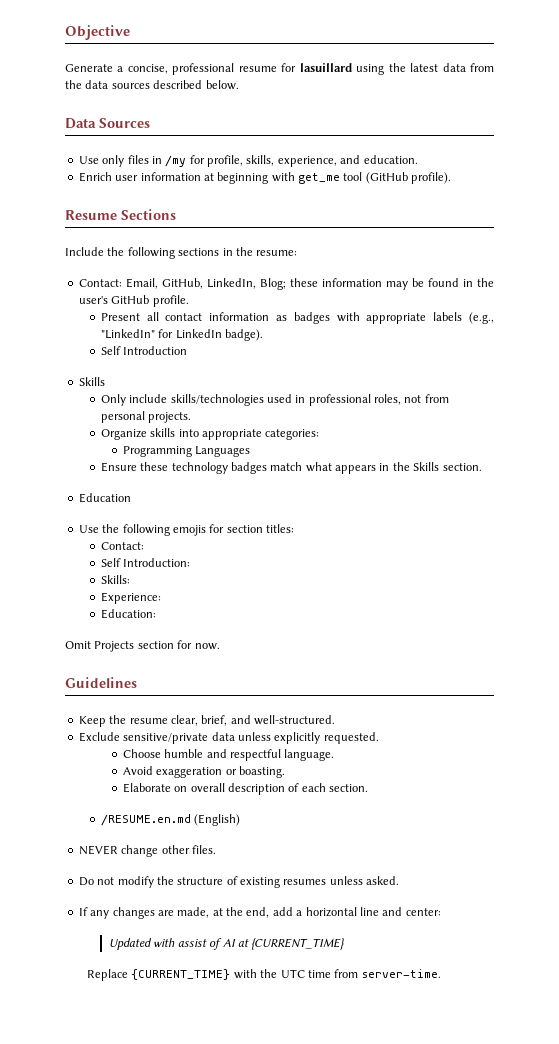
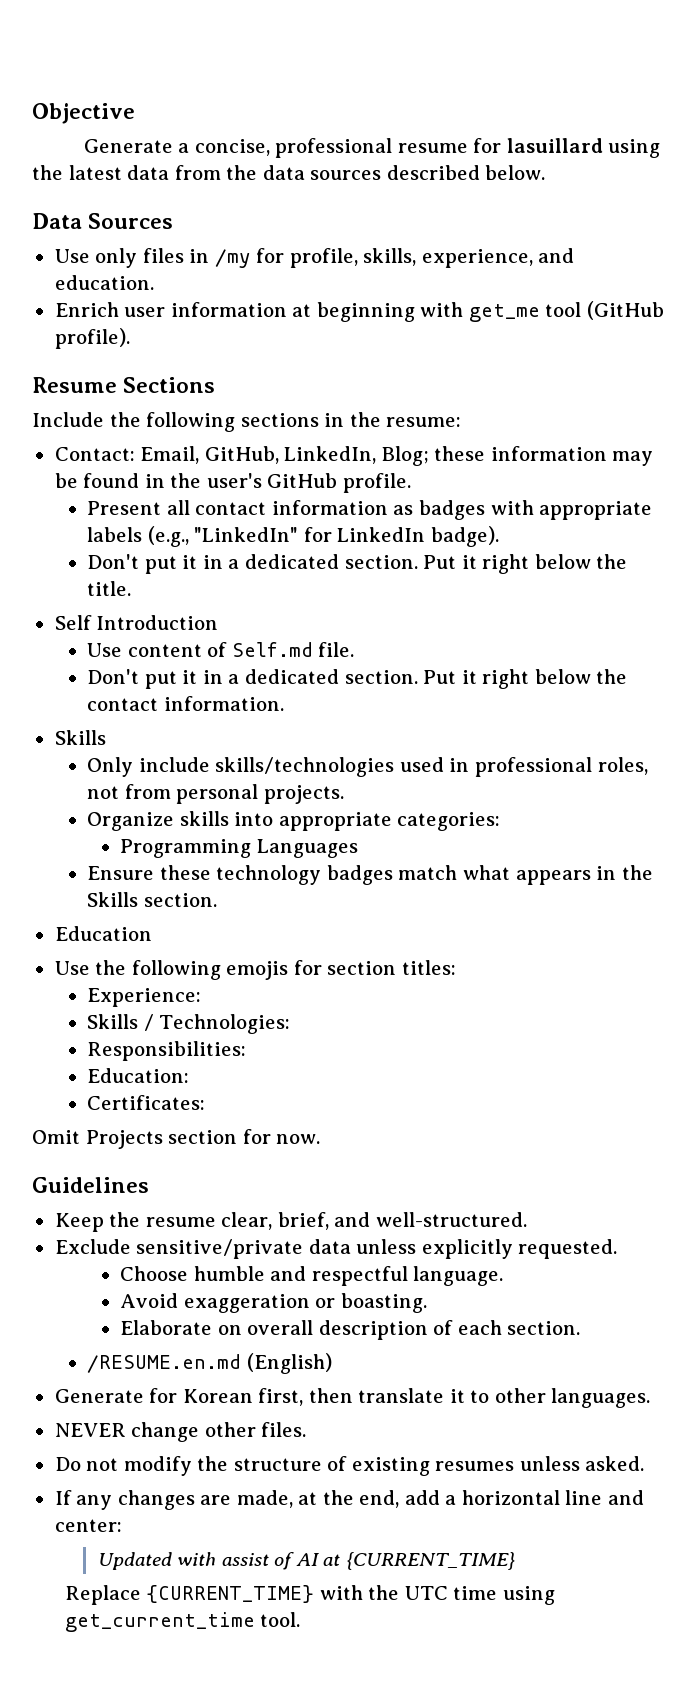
+ Don't put it in a dedicated section. Put it right below the title.
  Self Introduction
+ Use content of Self.md file.
+ Don't put it in a dedicated section. Put it right below the contact information.
  Use the following emojis for section titles:
- Contact:
- Self Introduction:
- Skills:
  Experience:
+ Skills / Technologies:
+ Responsibilities:
+ Certificates:
+ Generate for Korean first, then translate it to other languages.
- Replace {CURRENT_TIME} with the UTC time from server-time.
+ Replace {CURRENT_TIME} with the UTC time using get_current_time tool.

